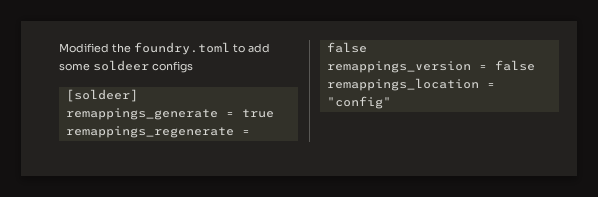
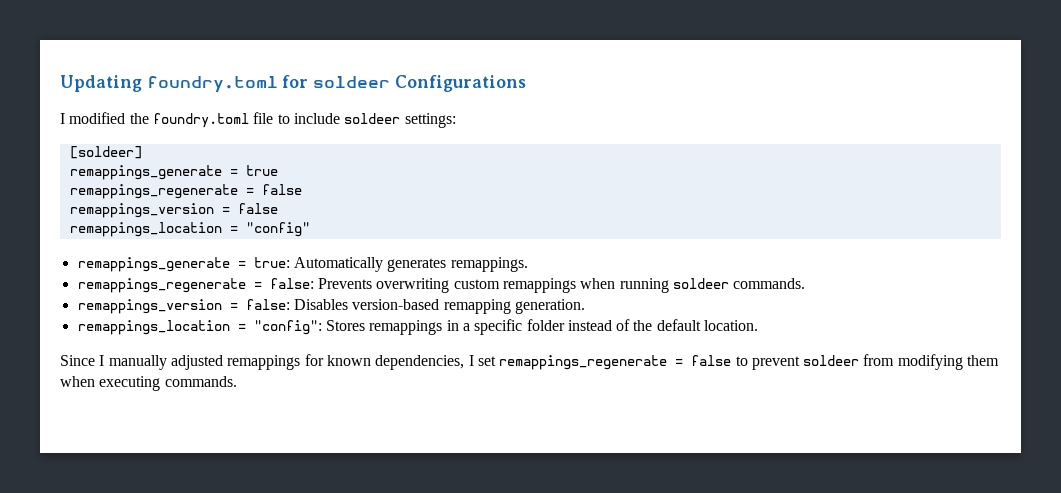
- Modified the foundry.toml to add some soldeer configs
+ Updating foundry.toml for soldeer Configurations
+ I modified the foundry.toml file to include soldeer settings:
+ remappings_generate = true: Automatically generates remappings.
+ remappings_regenerate = false: Prevents overwriting custom remappings when running soldeer commands.
+ remappings_version = false: Disables version-based remapping generation.
+ remappings_location = "config": Stores remappings in a specific folder instead of the default location.
+ Since I manually adjusted remappings for known dependencies, I set remappings_regenerate = false to prevent soldeer from modifying them when executing commands.

